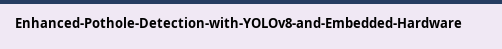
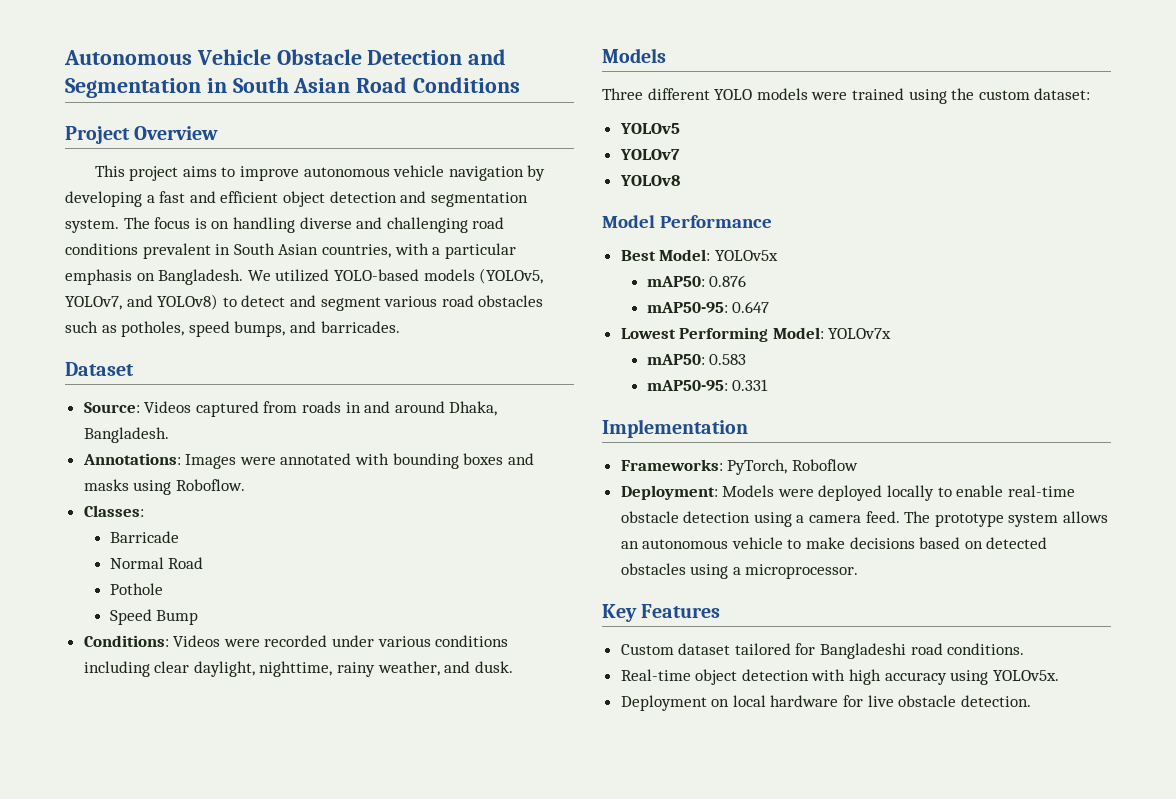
- Enhanced-Pothole-Detection-with-YOLOv8-and-Embedded-Hardware
+ Autonomous Vehicle Obstacle Detection and Segmentation in South Asian Road Conditions
+ Project Overview
+ This project aims to improve autonomous vehicle navigation by developing a fast and efficient object detection and segmentation system. The focus is on handling diverse and challenging road conditions prevalent in South Asian countries, with a particular emphasis on Bangladesh. We utilized YOLO-based models (YOLOv5, YOLOv7, and YOLOv8) to detect and segment various road obstacles such as potholes, speed bumps, and barricades.
+ Dataset
+ Source: Videos captured from roads in and around Dhaka, Bangladesh.
+ Annotations: Images were annotated with bounding boxes and masks using Roboflow.
+ Classes:
+ Barricade
+ Normal Road
+ Pothole
+ Speed Bump
+ Conditions: Videos were recorded under various conditions including clear daylight, nighttime, rainy weather, and dusk.
+ Models
+ Three different YOLO models were trained using the custom dataset:
+ YOLOv5
+ YOLOv7
+ YOLOv8
+ Model Performance
+ Best Model: YOLOv5x
+ mAP50: 0.876
+ mAP50-95: 0.647
+ Lowest Performing Model: YOLOv7x
+ mAP50: 0.583
+ mAP50-95: 0.331
+ Implementation
+ Frameworks: PyTorch, Roboflow
+ Deployment: Models were deployed locally to enable real-time obstacle detection using a camera feed. The prototype system allows an autonomous vehicle to make decisions based on detected obstacles using a microprocessor.
+ Key Features
+ Custom dataset tailored for Bangladeshi road conditions.
+ Real-time object detection with high accuracy using YOLOv5x.
+ Deployment on local hardware for live obstacle detection.

